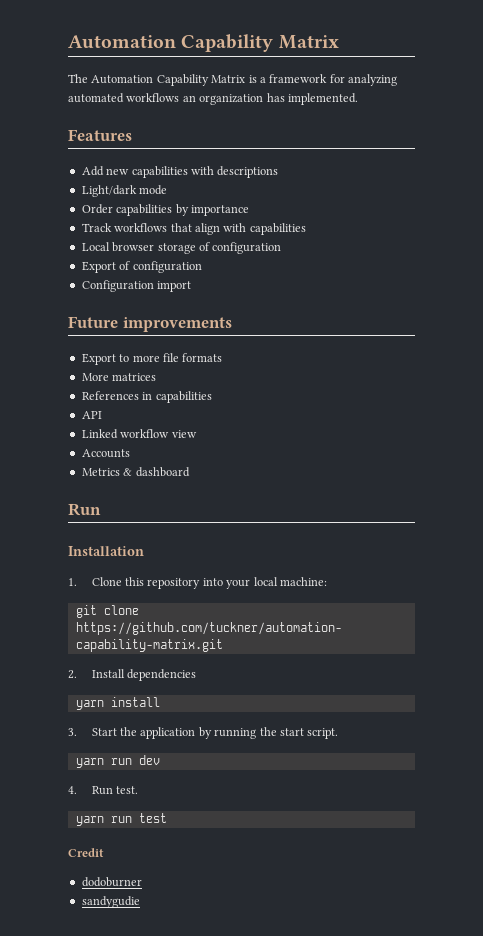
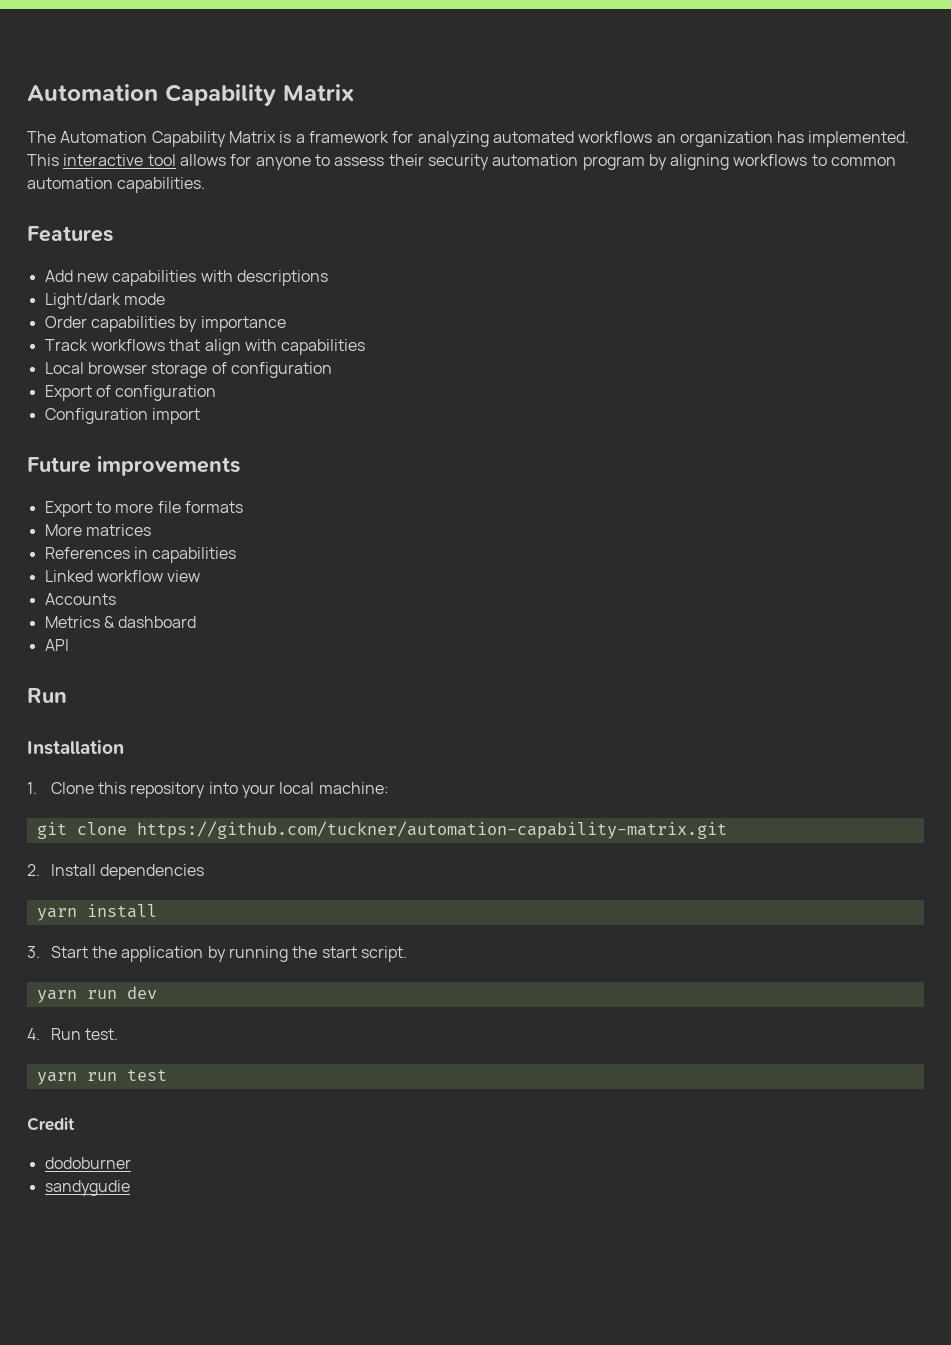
+ This interactive tool allows for anyone to assess their security automation program by aligning workflows to common automation capabilities.
- API
+ API

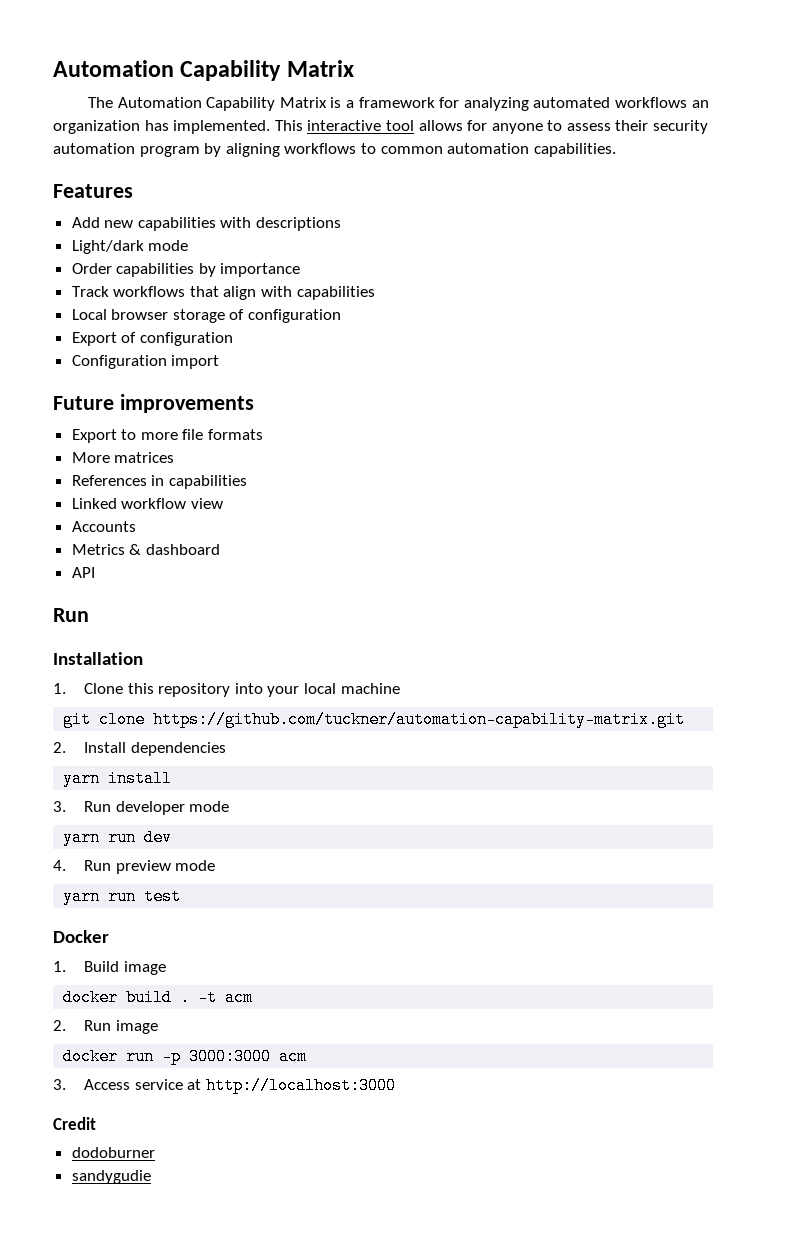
- 1. Clone this repository into your local machine:
+ 1. Clone this repository into your local machine
- 3. Start the application by running the start script.
+ 3. Run developer mode
- 4. Run test.
+ 4. Run preview mode
+ Docker
+ 1. Build image
+ docker build . -t acm
+ 2. Run image
+ docker run -p 3000:3000 acm
+ 3. Access service at http://localhost:3000

